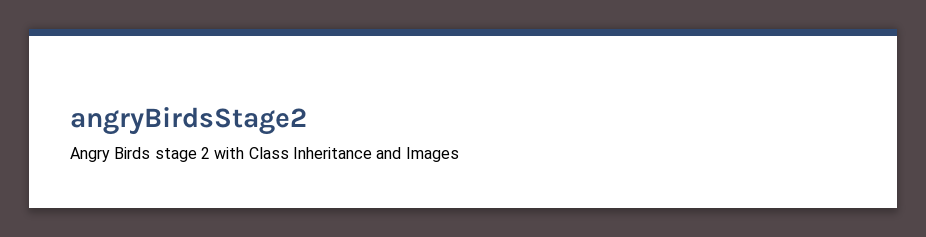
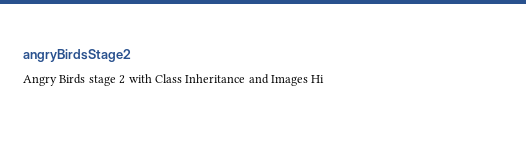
- Angry Birds stage 2 with Class Inheritance and Images
+ Angry Birds stage 2 with Class Inheritance and Images Hi

